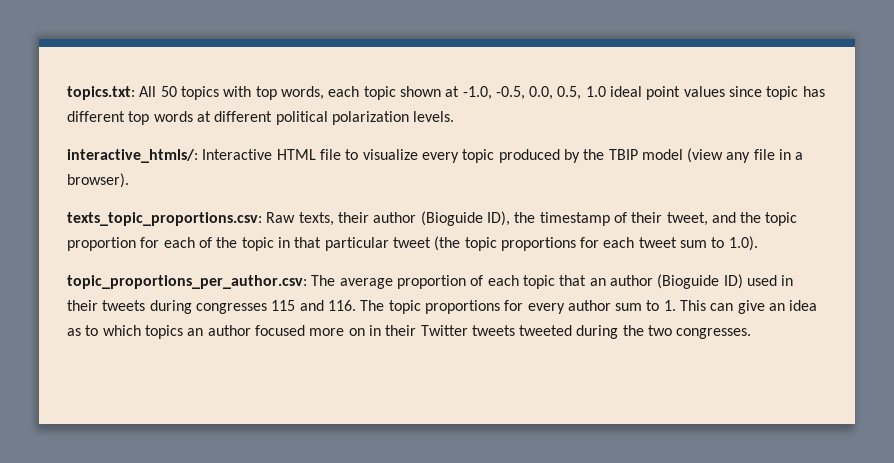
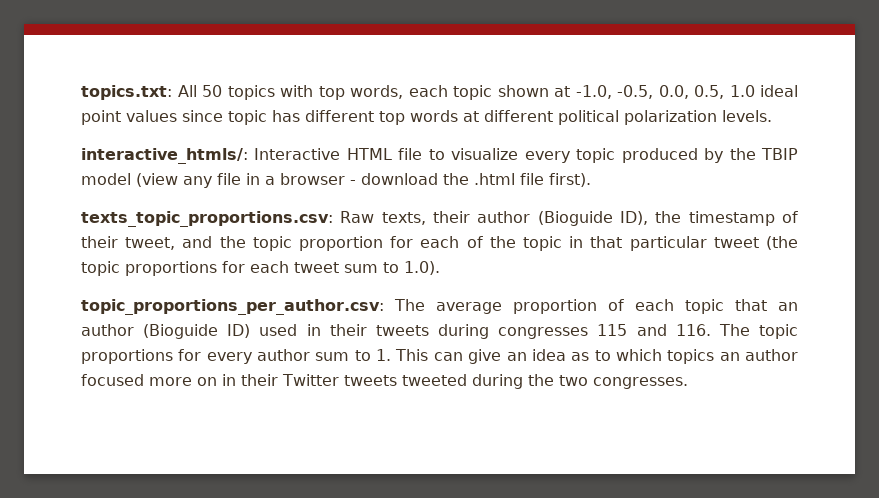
- interactive_htmls/: Interactive HTML file to visualize every topic produced by the TBIP model (view any file in a browser).
+ interactive_htmls/: Interactive HTML file to visualize every topic produced by the TBIP model (view any file in a browser - download the .html file first).

